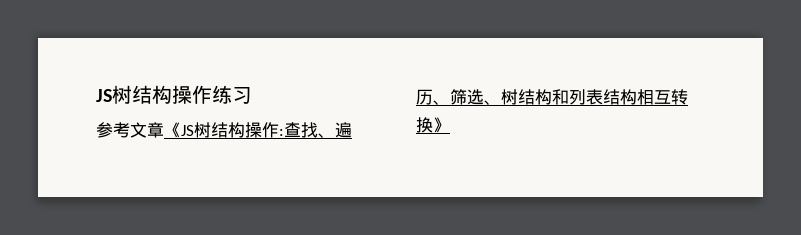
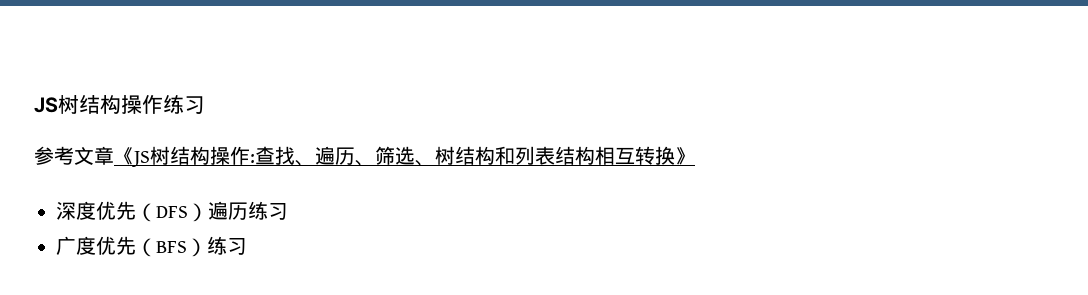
+ 深度优先（DFS）遍历练习
+ 广度优先（BFS）练习

